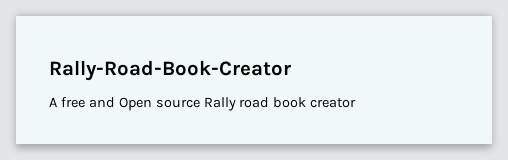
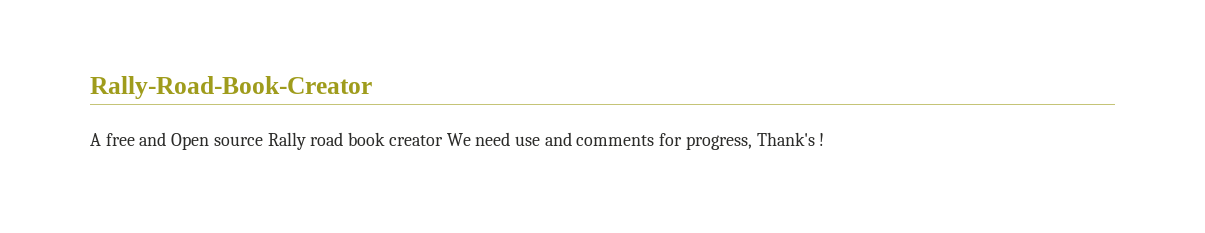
- A free and Open source Rally road book creator
+ A free and Open source Rally road book creator We need use and comments for progress, Thank's !

